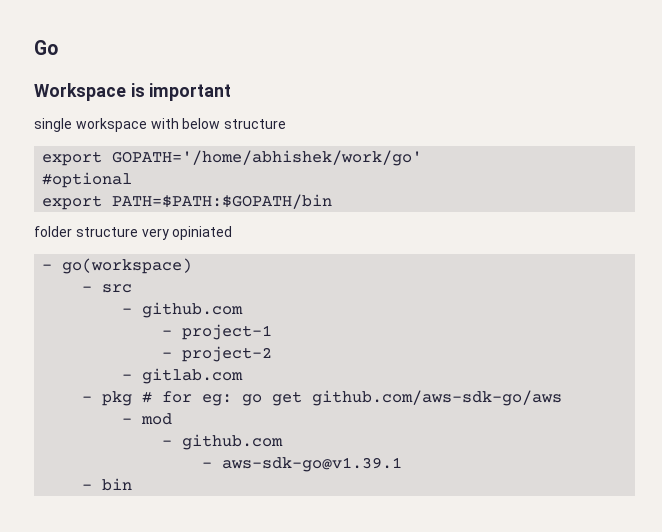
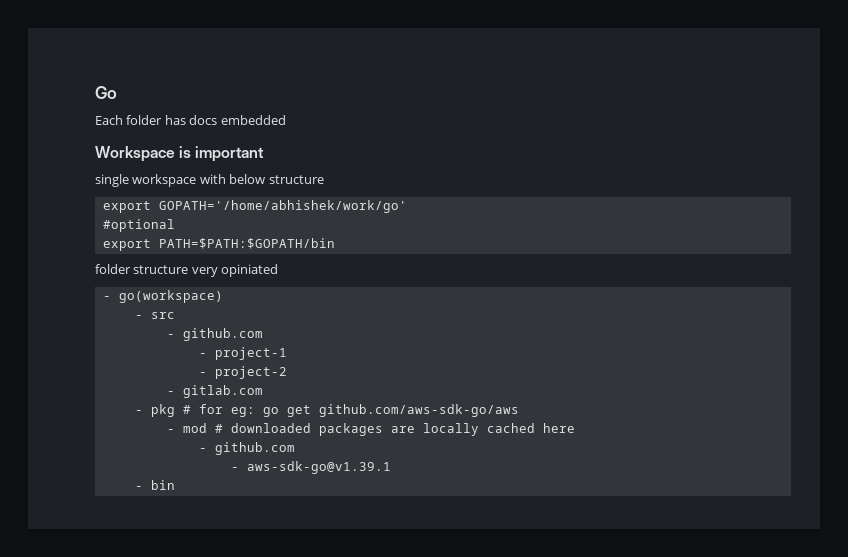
+ Each folder has docs embedded
- - mod
+ - mod # downloaded packages are locally cached here

